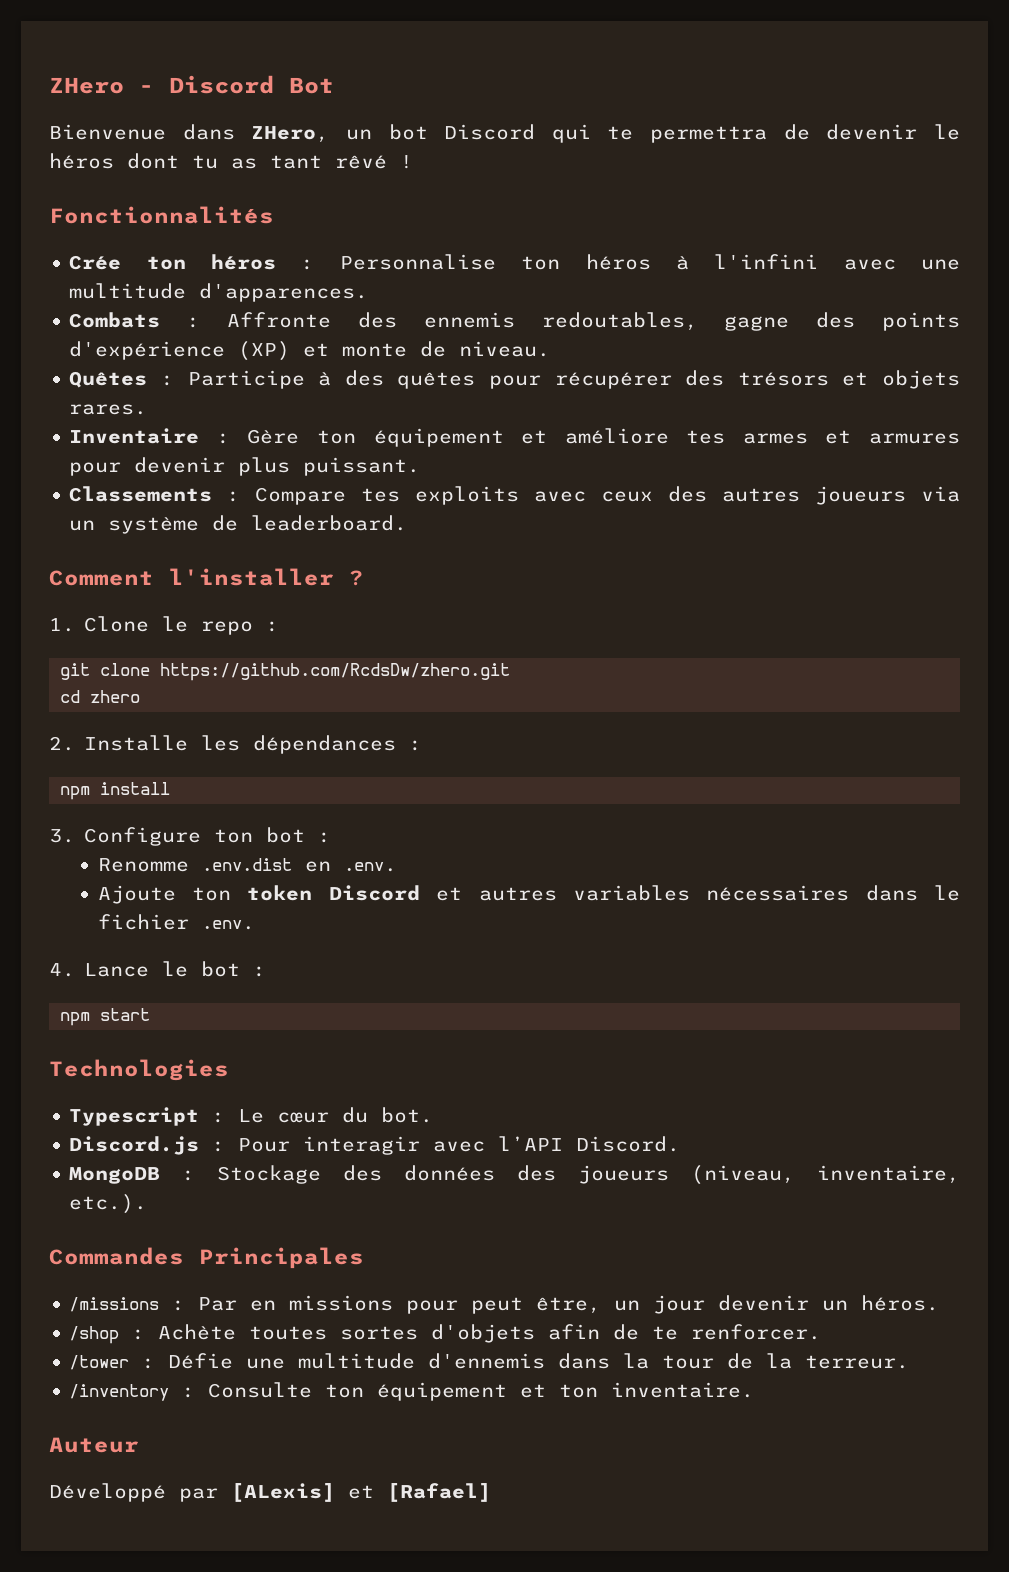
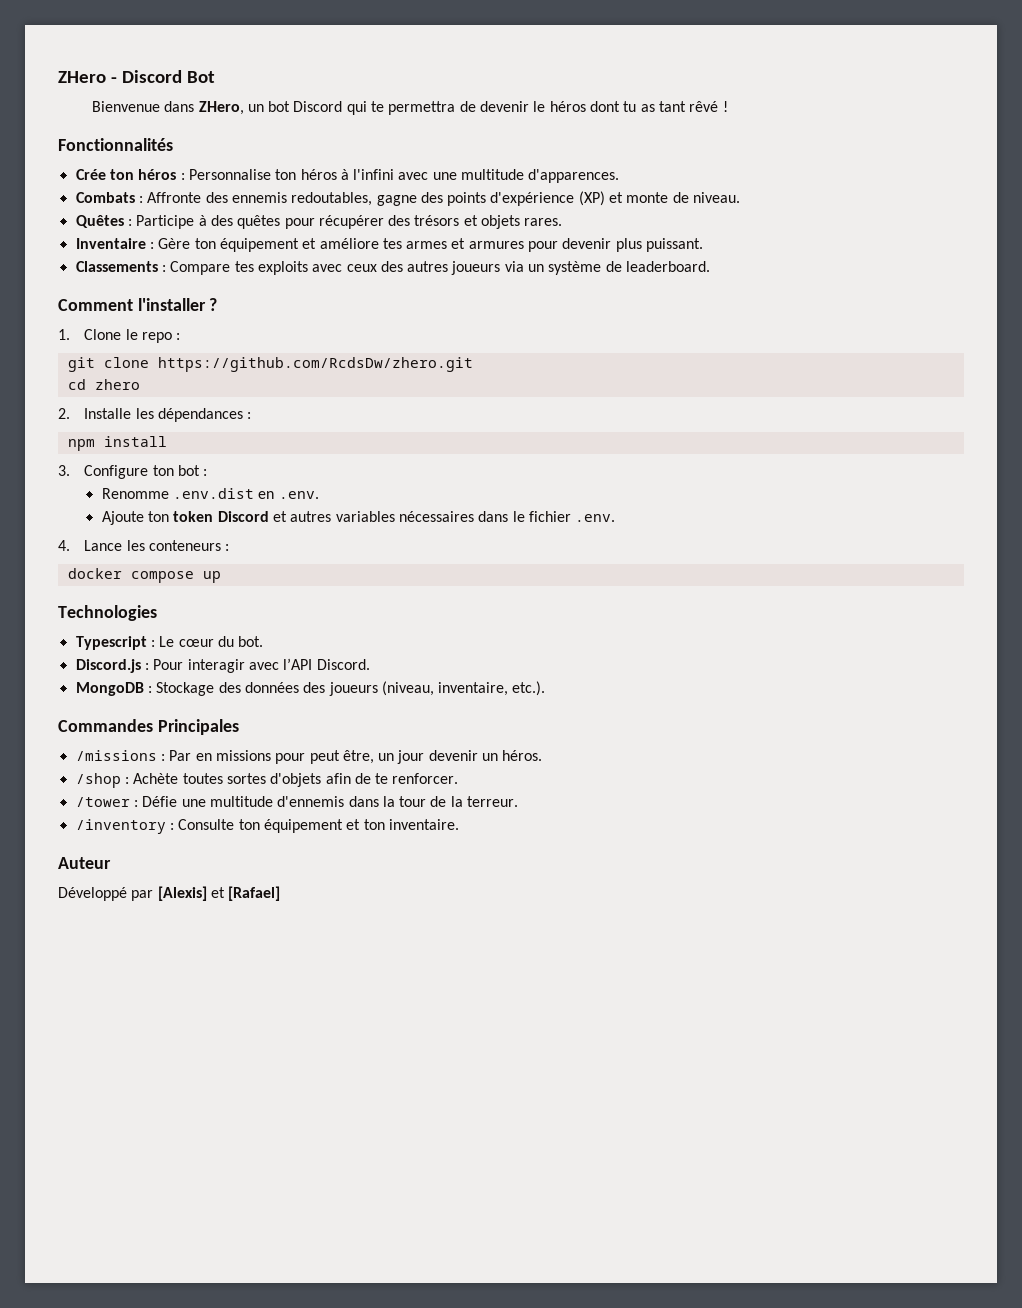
- 4. Lance le bot :
- npm start
+ 4. Lance les conteneurs :
+ docker compose up
- Développé par [ALexis] et [Rafael]
+ Développé par [Alexis] et [Rafael]

